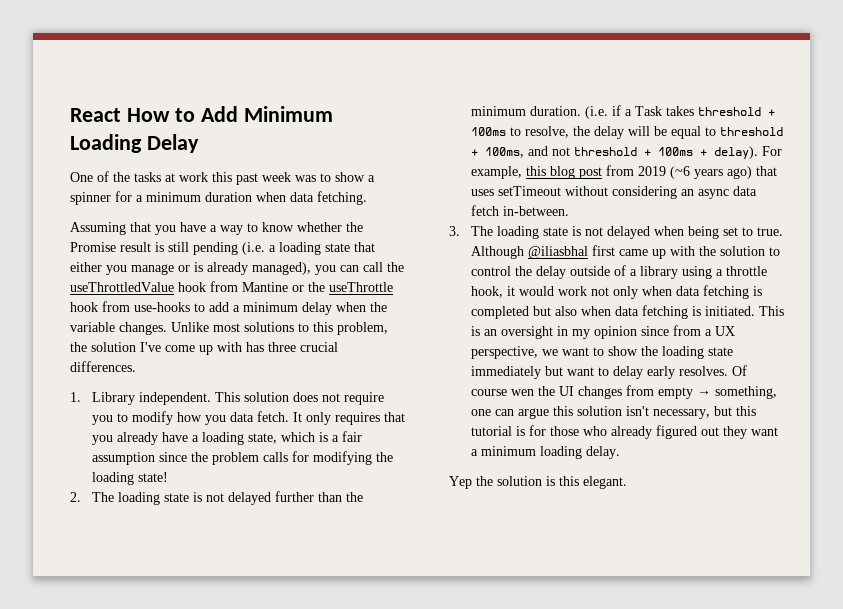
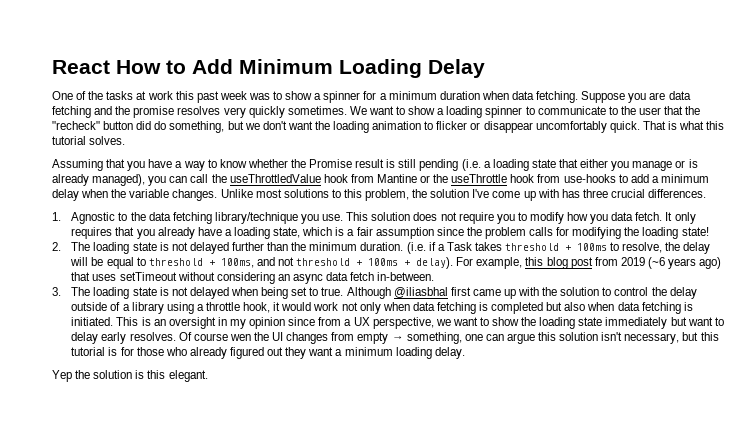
+ Suppose you are data fetching and the promise resolves very quickly sometimes. We want to show a loading spinner to communicate to the user that the "recheck" button did do something, but we don't want the loading animation to flicker or disappear uncomfortably quick. That is what this tutorial solves.
- 1. Library independent.
+ 1. Agnostic to the data fetching library/technique you use.

